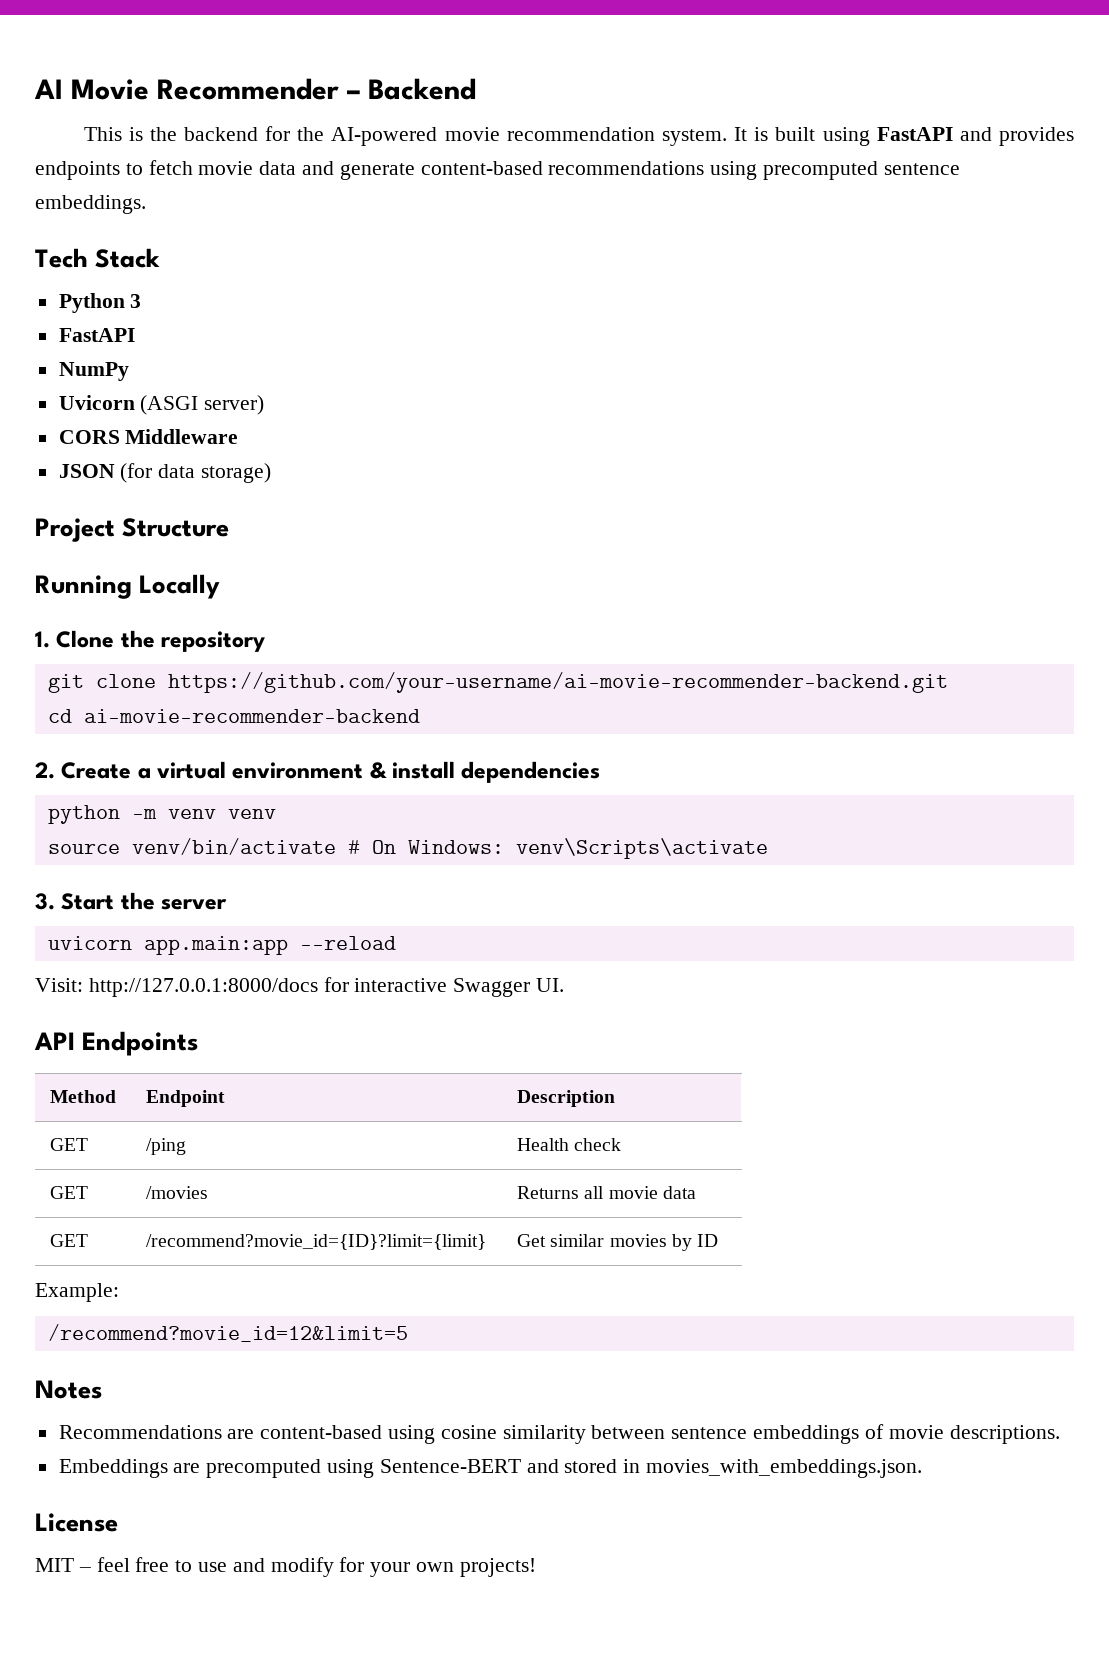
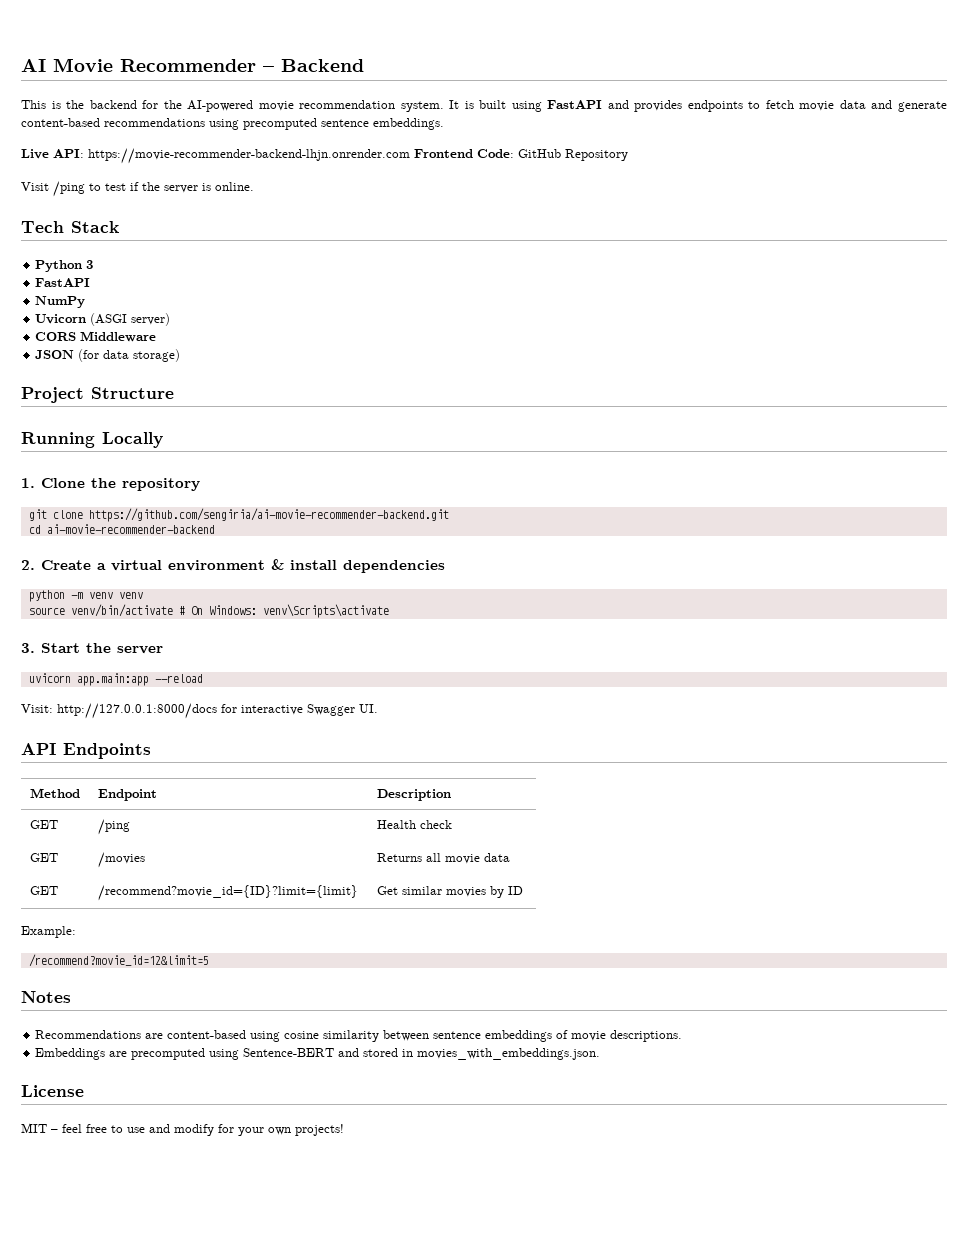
+ Live API: https://movie-recommender-backend-lhjn.onrender.com Frontend Code: GitHub Repository
+ Visit /ping to test if the server is online.
- git clone https://github.com/your-username/ai-movie-recommender-backend.git
+ git clone https://github.com/sengiria/ai-movie-recommender-backend.git

